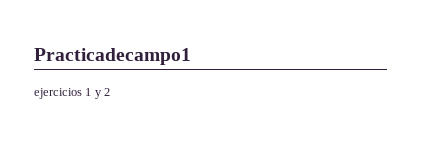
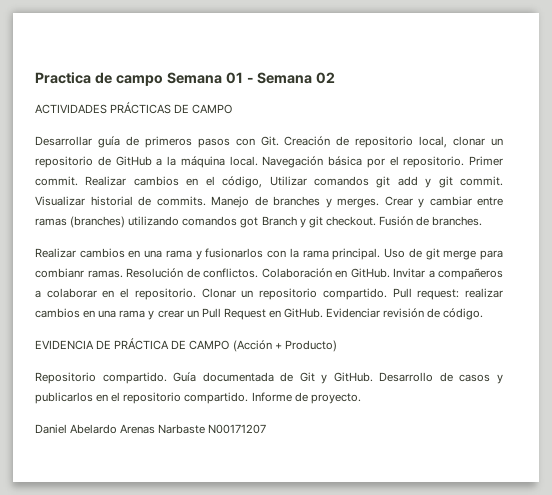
- Practicadecampo1
- ejercicios 1 y 2
+ Practica de campo Semana 01 - Semana 02
+ ACTIVIDADES PRÁCTICAS DE CAMPO
+ Desarrollar guía de primeros pasos con Git. Creación de repositorio local, clonar un repositorio de GitHub a la máquina local. Navegación básica por el repositorio. Primer commit. Realizar cambios en el código, Utilizar comandos git add y git commit. Visualizar historial de commits. Manejo de branches y merges. Crear y cambiar entre ramas (branches) utilizando comandos got Branch y git checkout. Fusión de branches.
+ Realizar cambios en una rama y fusionarlos con la rama principal. Uso de git merge para combianr ramas. Resolución de conflictos. Colaboración en GitHub. Invitar a compañeros a colaborar en el repositorio. Clonar un repositorio compartido. Pull request: realizar cambios en una rama y crear un Pull Request en GitHub. Evidenciar revisión de código.
+ EVIDENCIA DE PRÁCTICA DE CAMPO (Acción + Producto)
+ Repositorio compartido. Guía documentada de Git y GitHub. Desarrollo de casos y publicarlos en el repositorio compartido. Informe de proyecto.
+ Daniel Abelardo Arenas Narbaste N00171207

